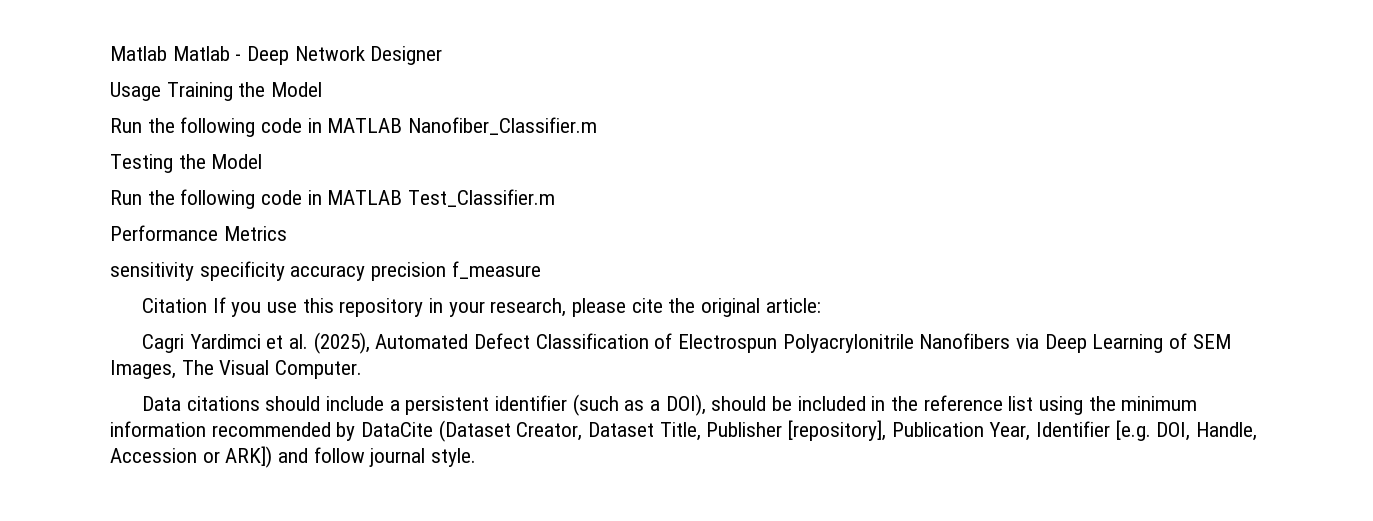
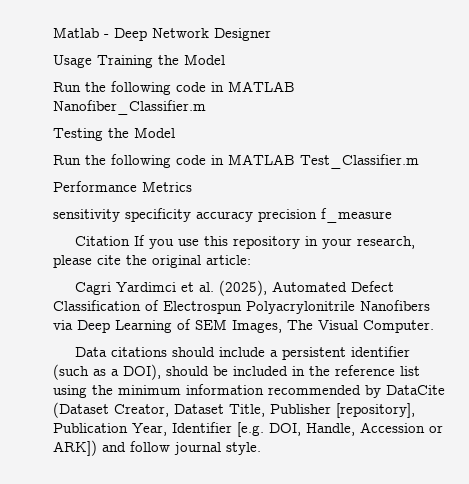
- Matlab Matlab - Deep Network Designer
+ Matlab - Deep Network Designer

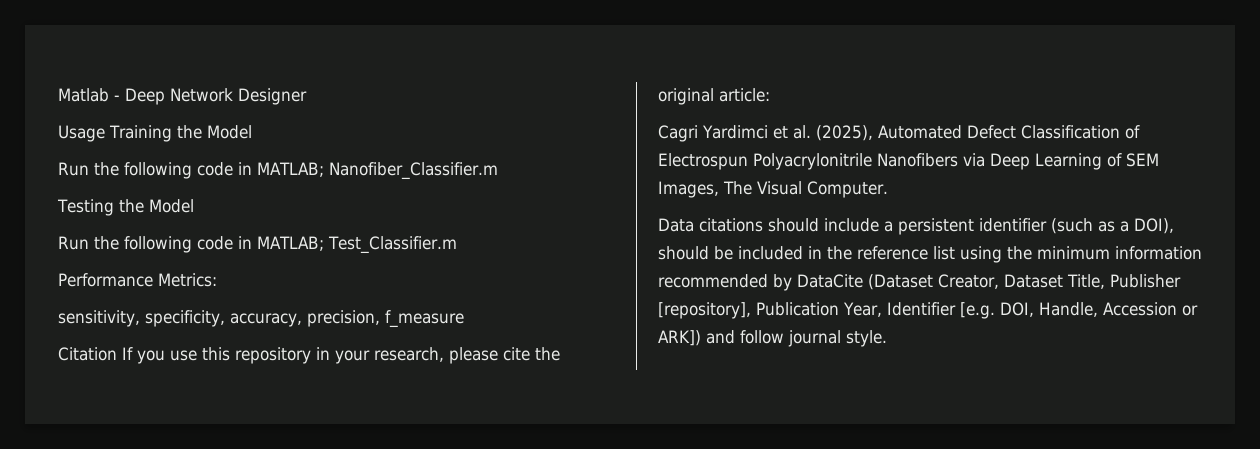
- Run the following code in MATLAB Nanofiber_Classifier.m
+ Run the following code in MATLAB; Nanofiber_Classifier.m
- Run the following code in MATLAB Test_Classifier.m
+ Run the following code in MATLAB; Test_Classifier.m
- Performance Metrics
- sensitivity specificity accuracy precision f_measure
+ Performance Metrics:
+ sensitivity, specificity, accuracy, precision, f_measure

